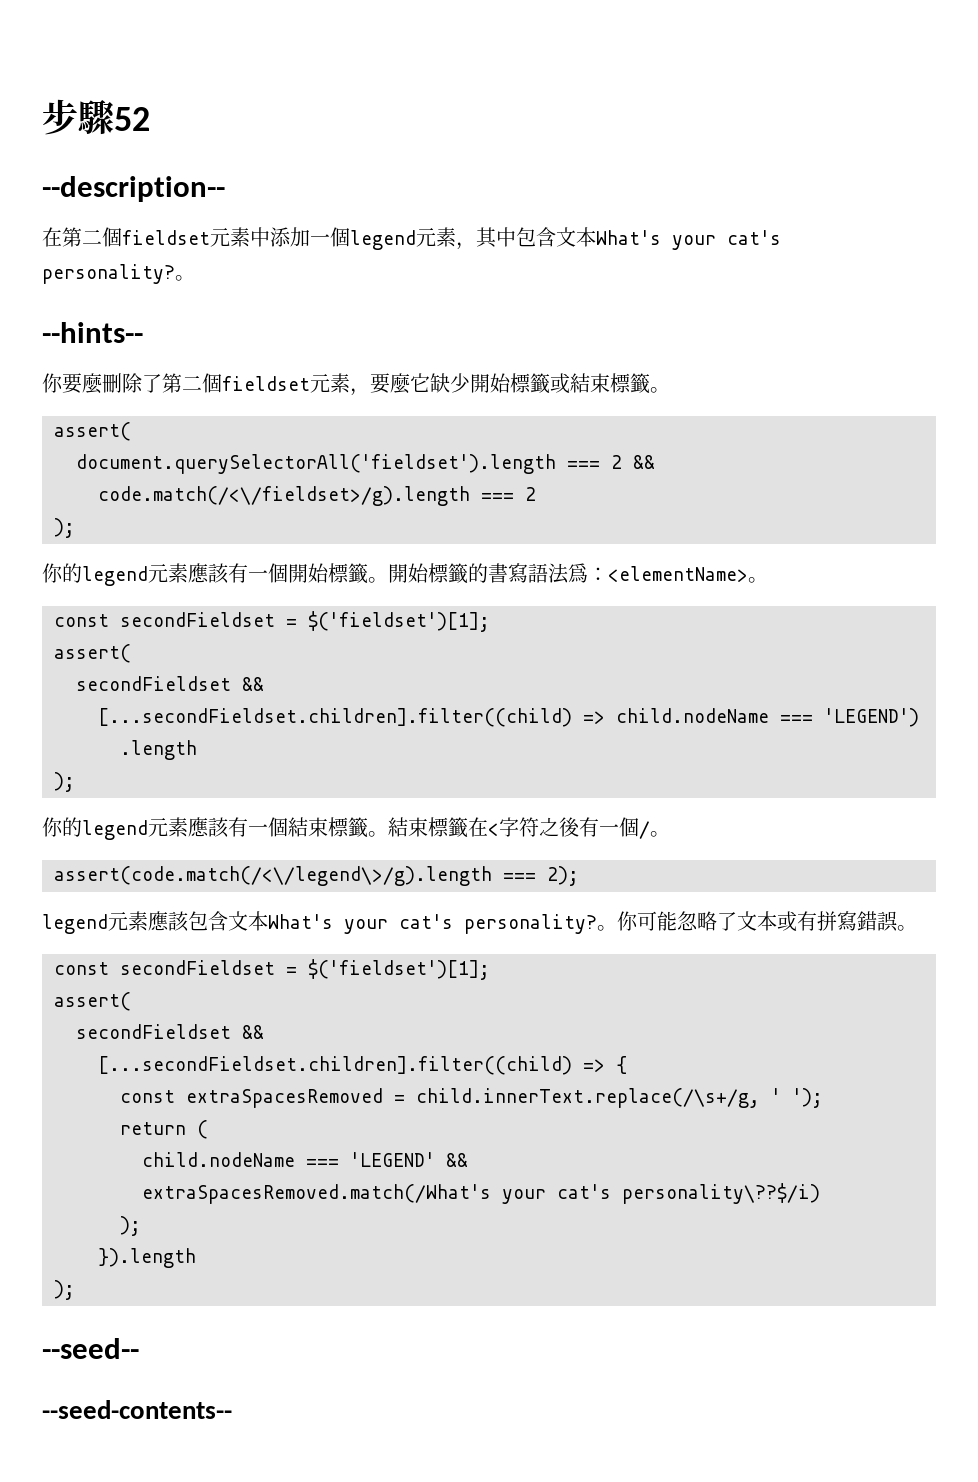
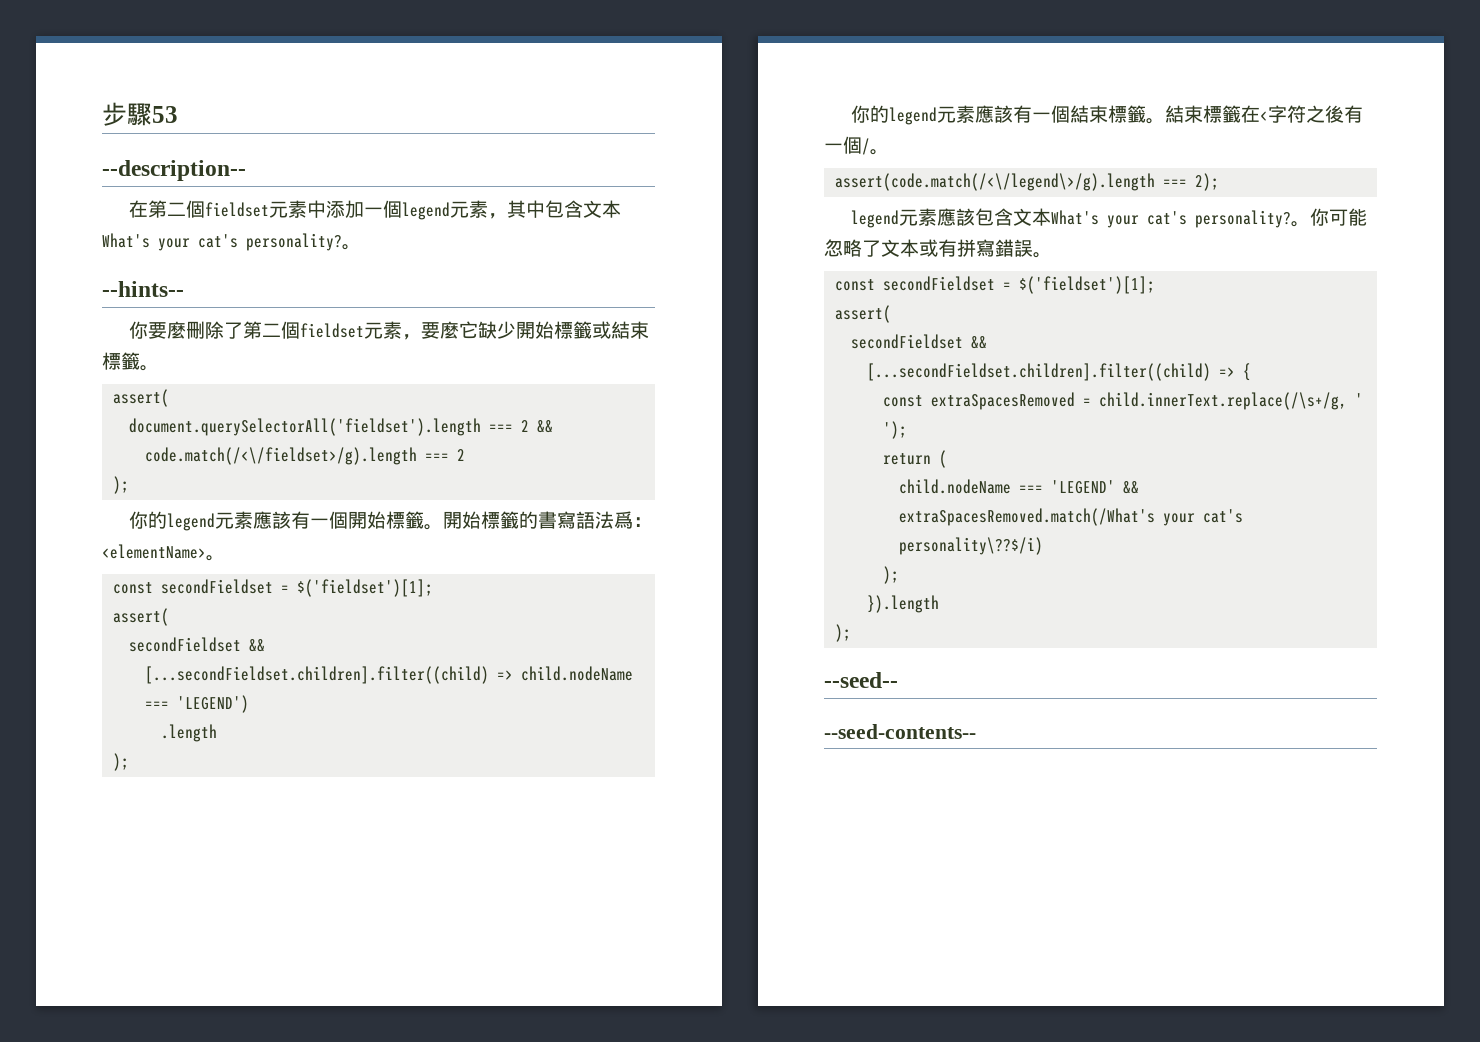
- 步驟52
+ 步驟53

